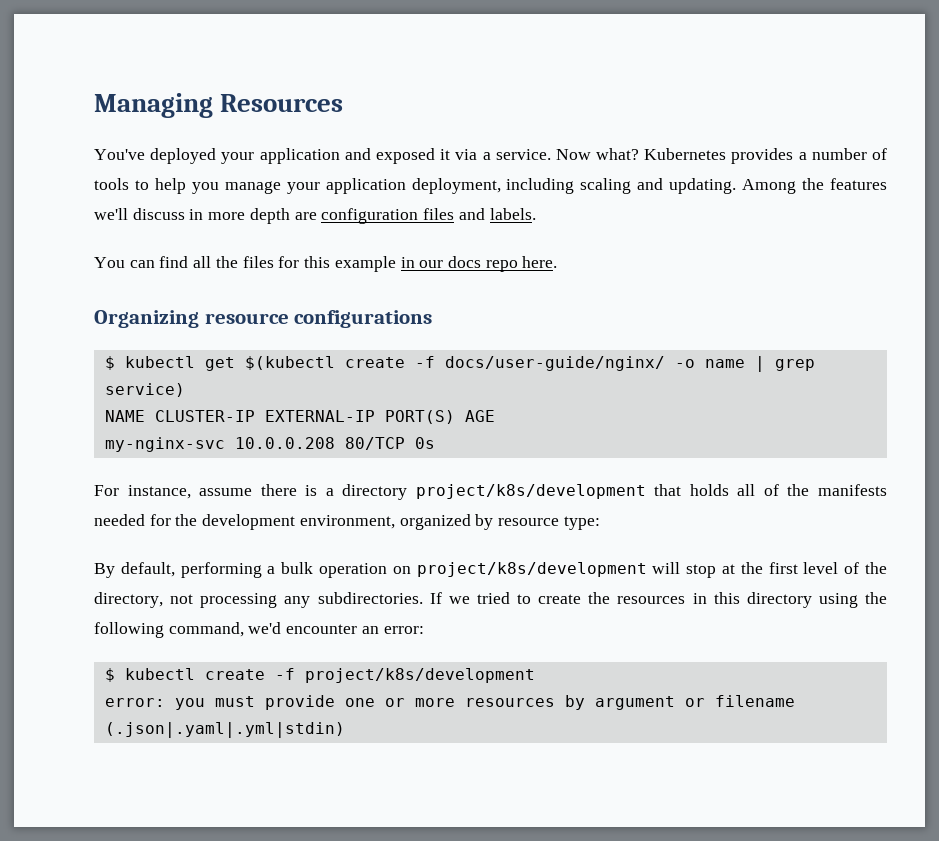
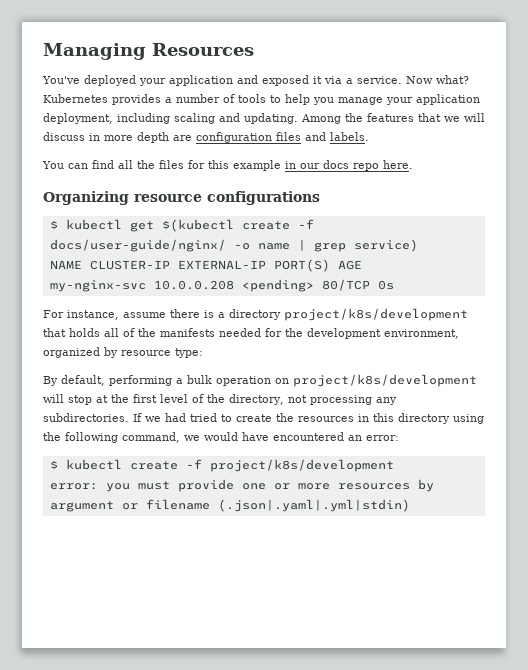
- Among the features we'll discuss in more depth are configuration files and labels.
+ Among the features that we will discuss in more depth are configuration files and labels.
- my-nginx-svc 10.0.0.208 80/TCP 0s
+ my-nginx-svc 10.0.0.208 <pending> 80/TCP 0s
- If we tried to create the resources in this directory using the following command, we'd encounter an error:
+ If we had tried to create the resources in this directory using the following command, we would have encountered an error:

